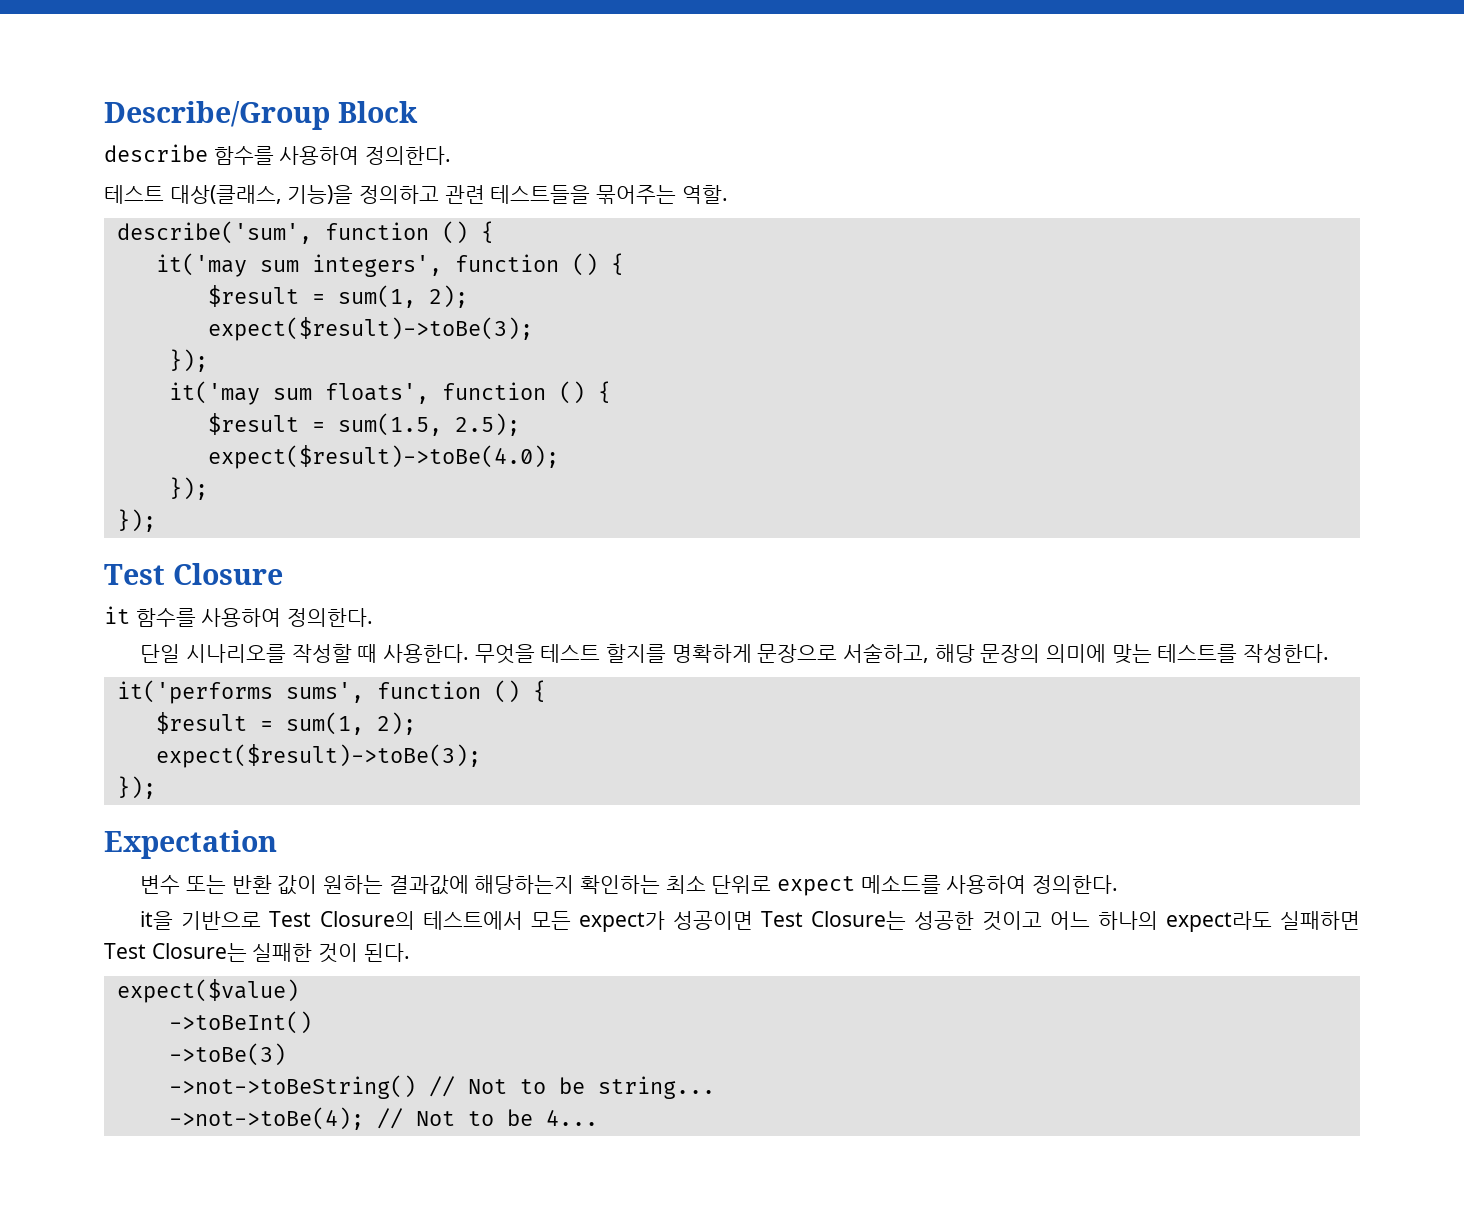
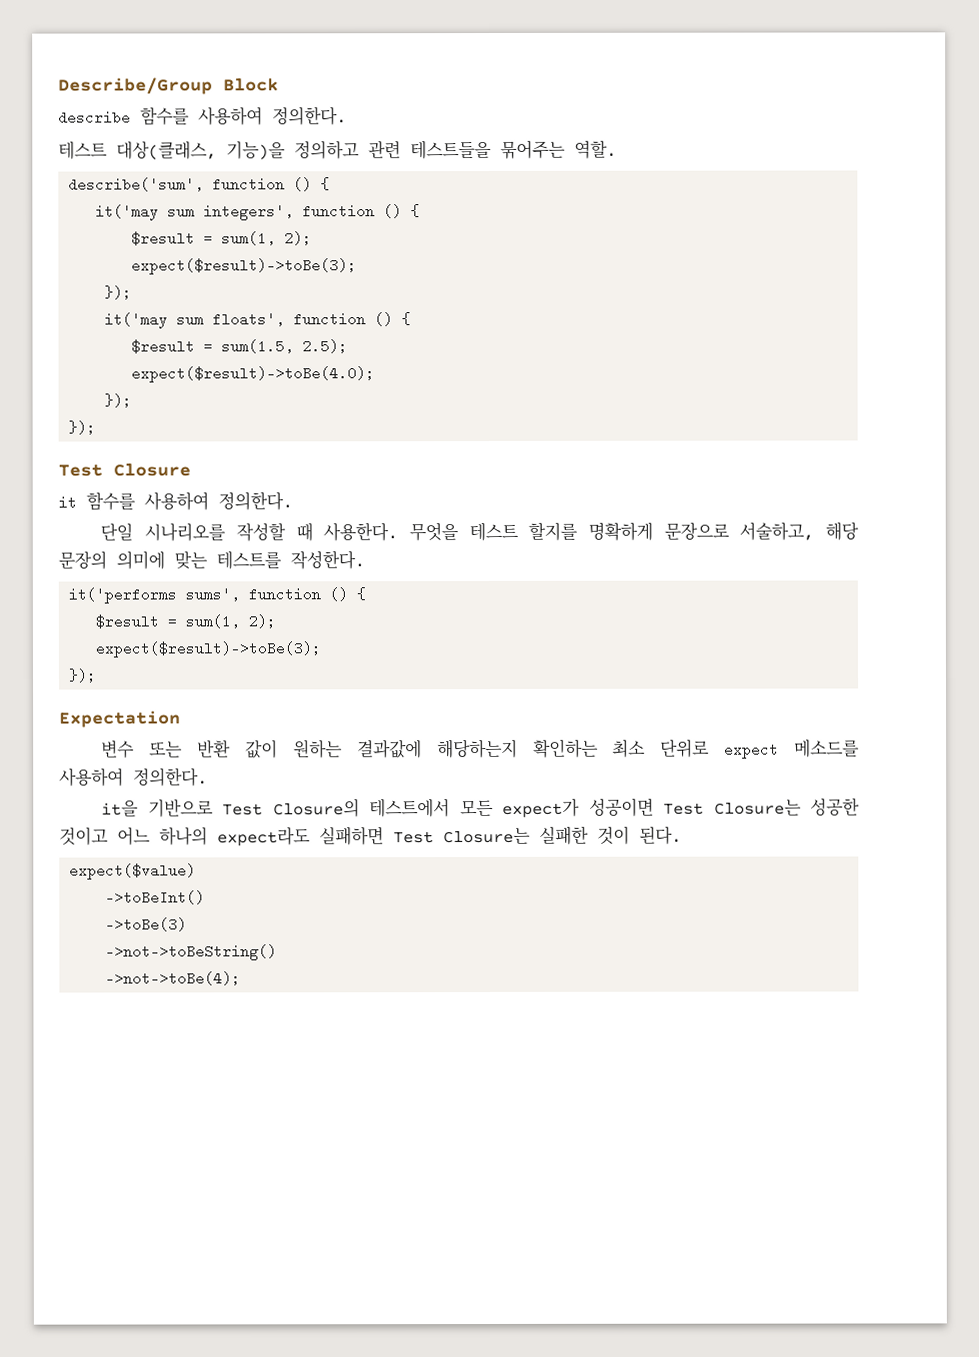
- ->not->toBeString() // Not to be string...
- ->not->toBe(4); // Not to be 4...
+ ->not->toBeString()
+ ->not->toBe(4);

